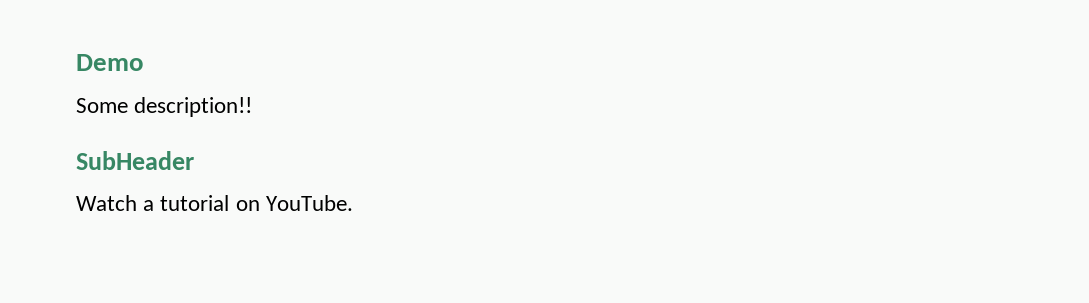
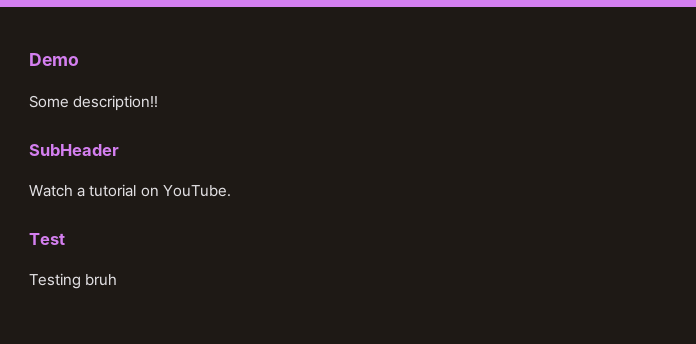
+ Test
+ Testing bruh

